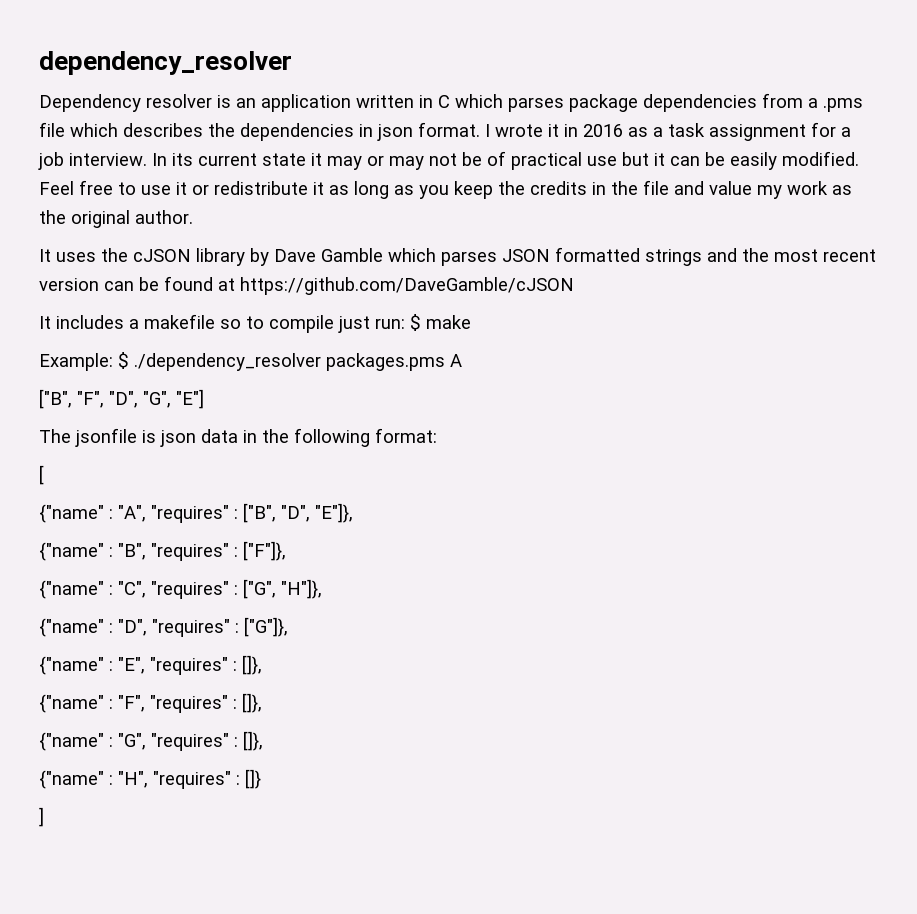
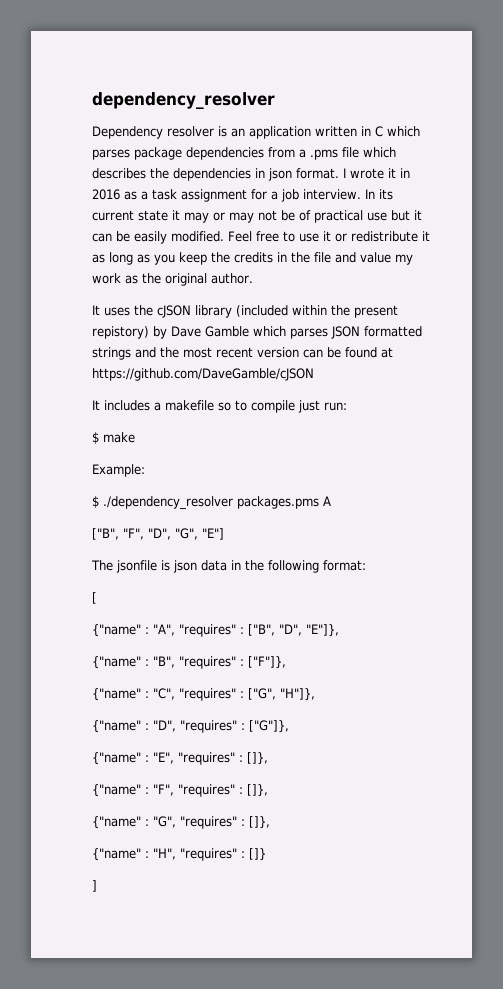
- It uses the cJSON library by Dave Gamble which parses JSON formatted strings and the most recent version can be found at https://github.com/DaveGamble/cJSON
+ It uses the cJSON library (included within the present repistory) by Dave Gamble which parses JSON formatted strings and the most recent version can be found at https://github.com/DaveGamble/cJSON
- It includes a makefile so to compile just run: $ make
+ It includes a makefile so to compile just run:
+ $ make
- Example: $ ./dependency_resolver packages.pms A
+ Example:
+ $ ./dependency_resolver packages.pms A

